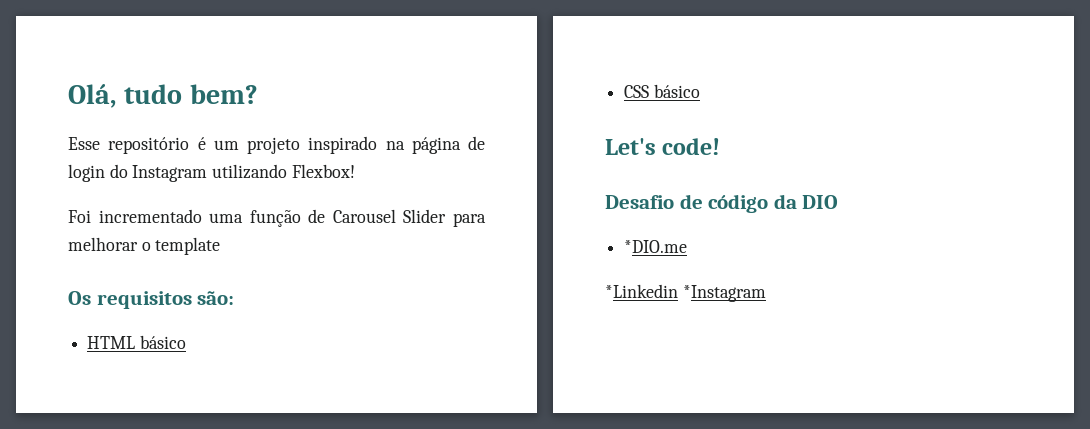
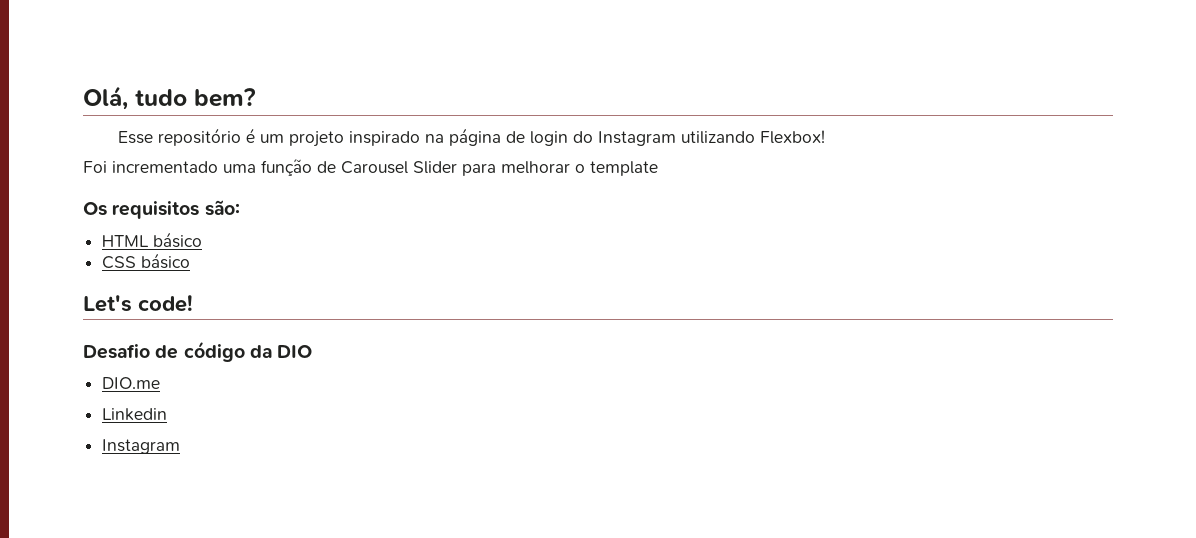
- *DIO.me
- *Linkedin *Instagram
+ DIO.me
+ Linkedin
+ Instagram

